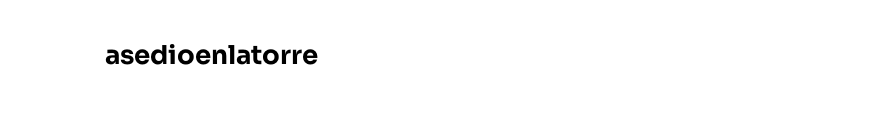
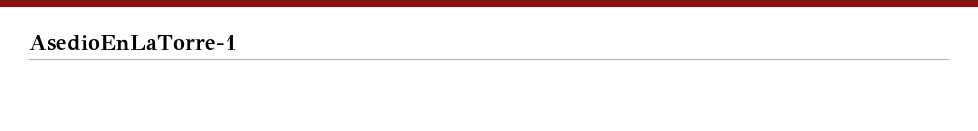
- asedioenlatorre
+ AsedioEnLaTorre-1

